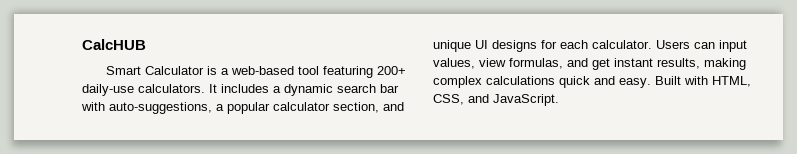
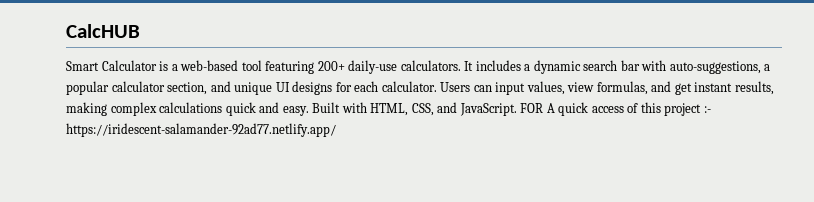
+ FOR A quick access of this project :- https://iridescent-salamander-92ad77.netlify.app/

